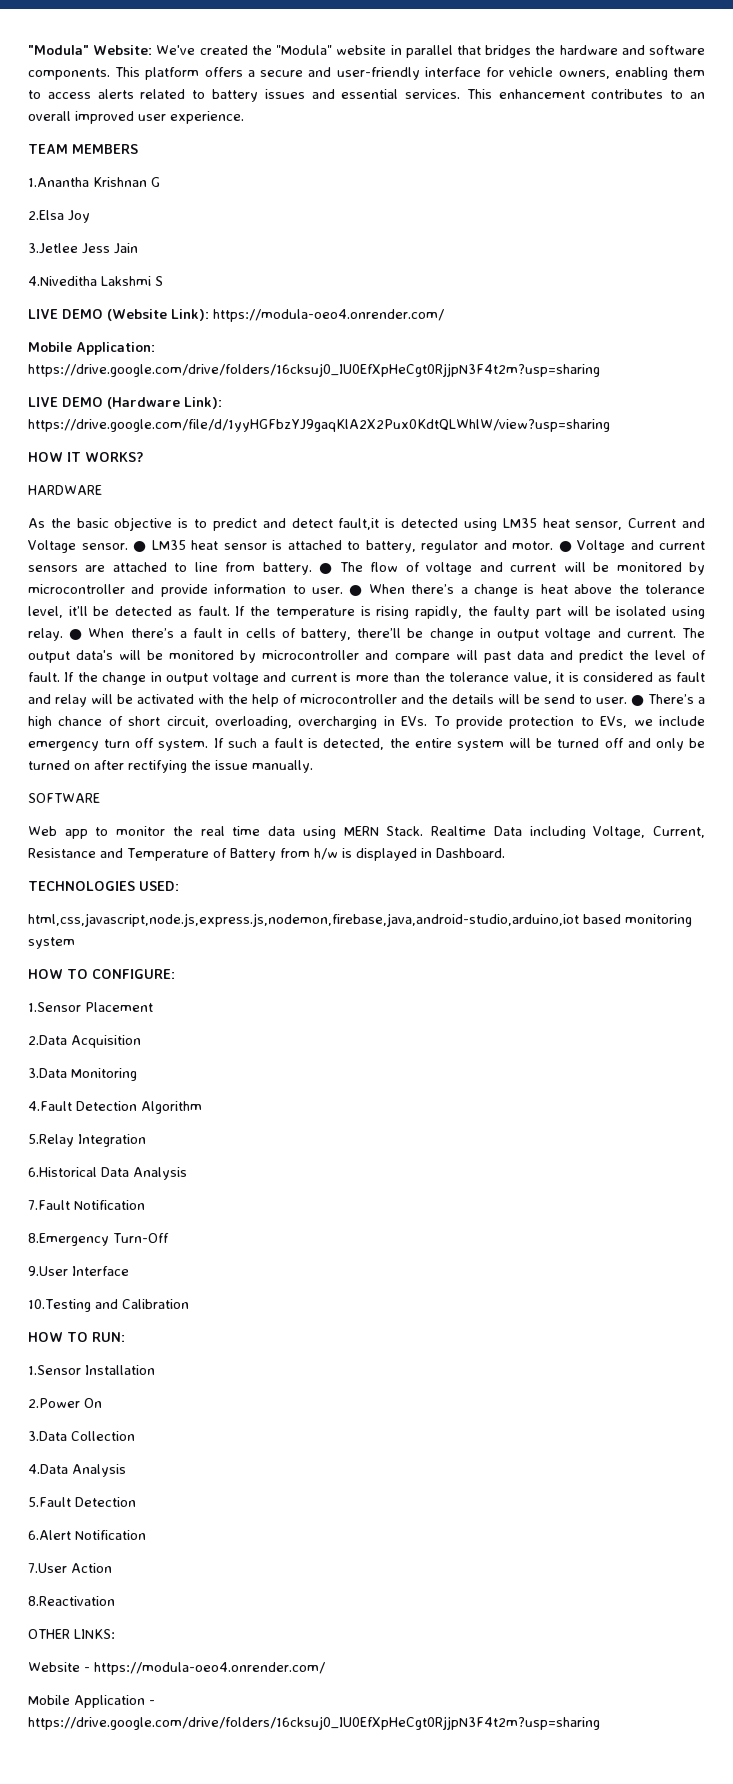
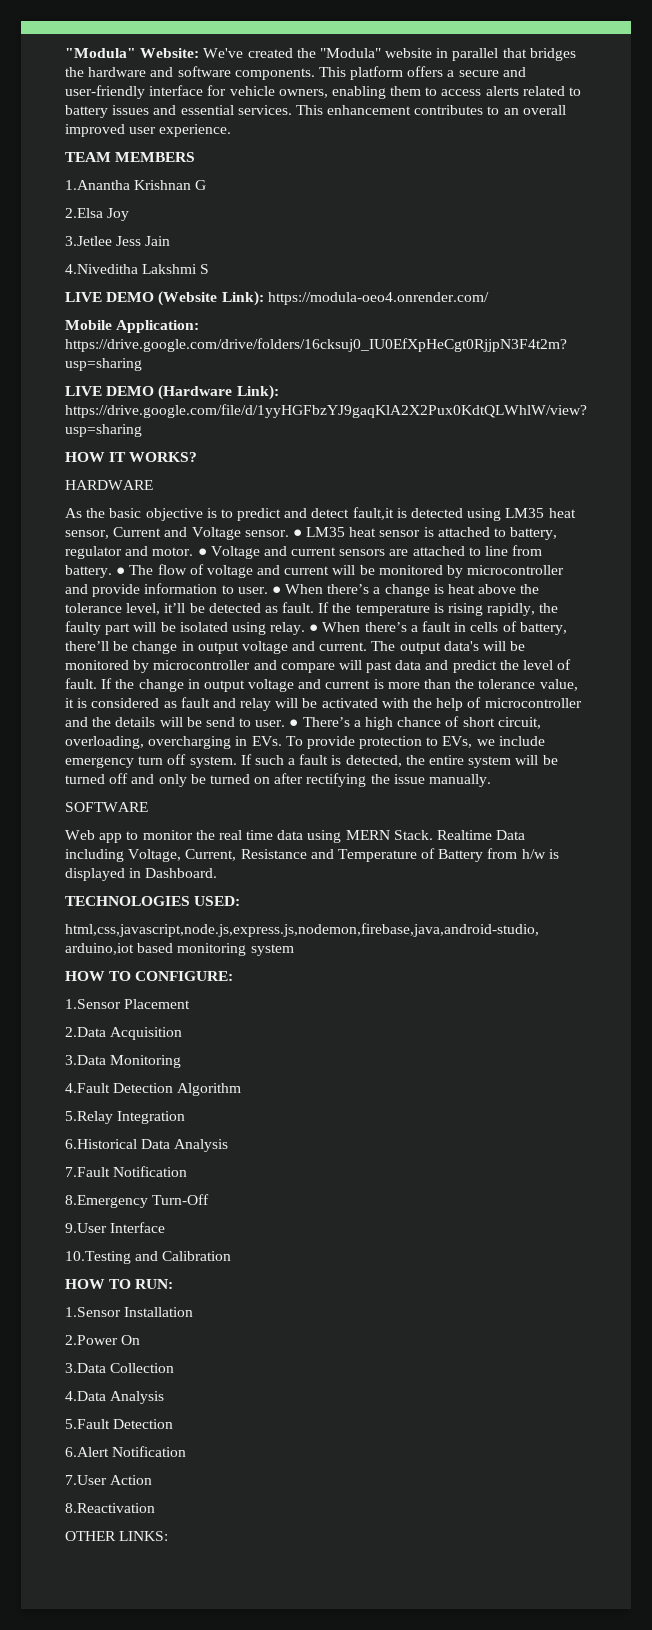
- Website - https://modula-oeo4.onrender.com/
- Mobile Application - https://drive.google.com/drive/folders/16cksuj0_IU0EfXpHeCgt0RjjpN3F4t2m?usp=sharing

